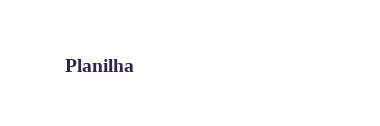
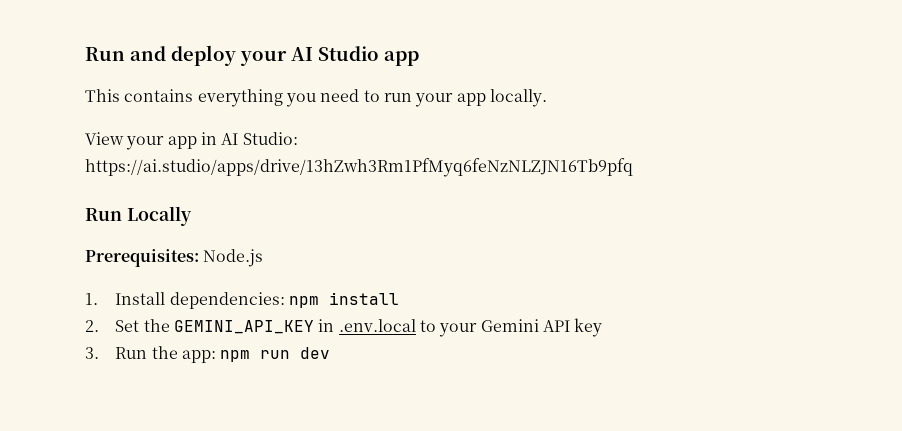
- Planilha
+ Run and deploy your AI Studio app
+ This contains everything you need to run your app locally.
+ View your app in AI Studio: https://ai.studio/apps/drive/13hZwh3Rm1PfMyq6feNzNLZJN16Tb9pfq
+ Run Locally
+ Prerequisites: Node.js
+ 1. Install dependencies: npm install
+ 2. Set the GEMINI_API_KEY in .env.local to your Gemini API key
+ 3. Run the app: npm run dev

